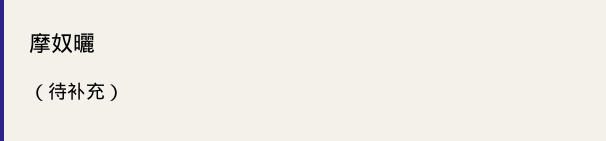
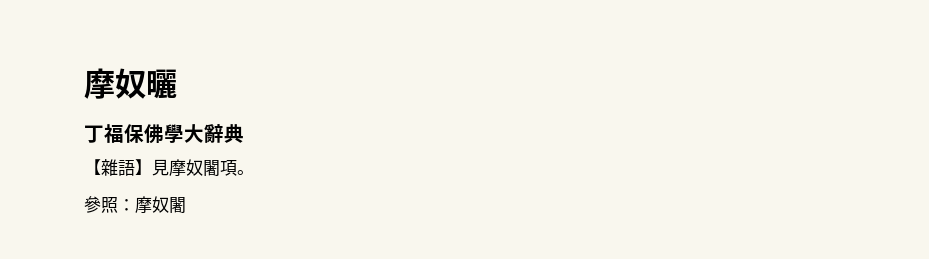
- （待补充）
+ 丁福保佛學大辭典
+ 【雜語】見摩奴闍項。
+ 參照：摩奴闍

